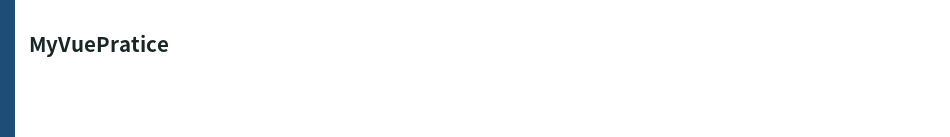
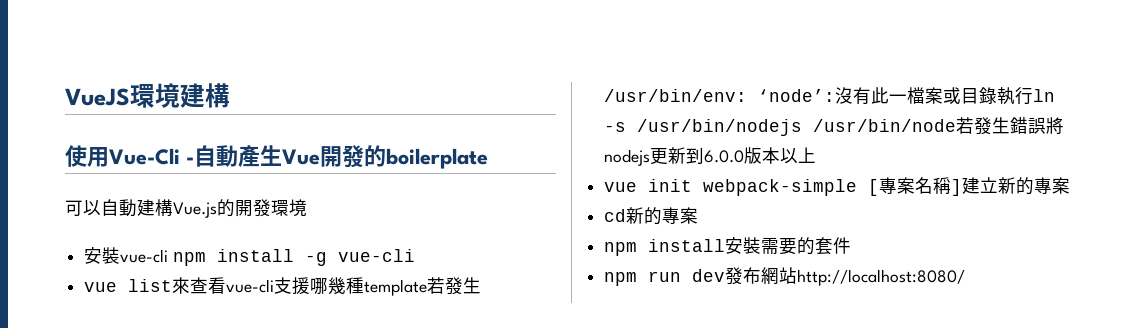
- MyVuePratice
+ VueJS環境建構
+ 使用Vue-Cli -自動產生Vue開發的boilerplate
+ 可以自動建構Vue.js的開發環境
+ 安裝vue-cli npm install -g vue-cli
+ vue list來查看vue-cli支援哪幾種template若發生/usr/bin/env: ‘node’:沒有此一檔案或目錄執行ln -s /usr/bin/nodejs /usr/bin/node若發生錯誤將nodejs更新到6.0.0版本以上
+ vue init webpack-simple [專案名稱]建立新的專案
+ cd新的專案
+ npm install安裝需要的套件
+ npm run dev發布網站http://localhost:8080/

